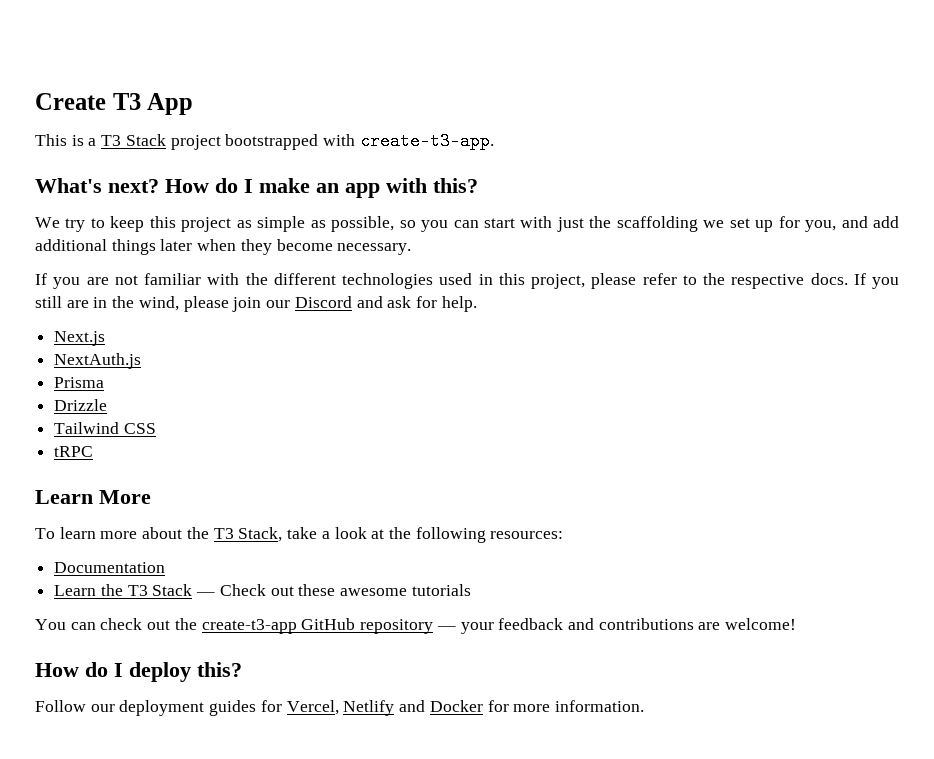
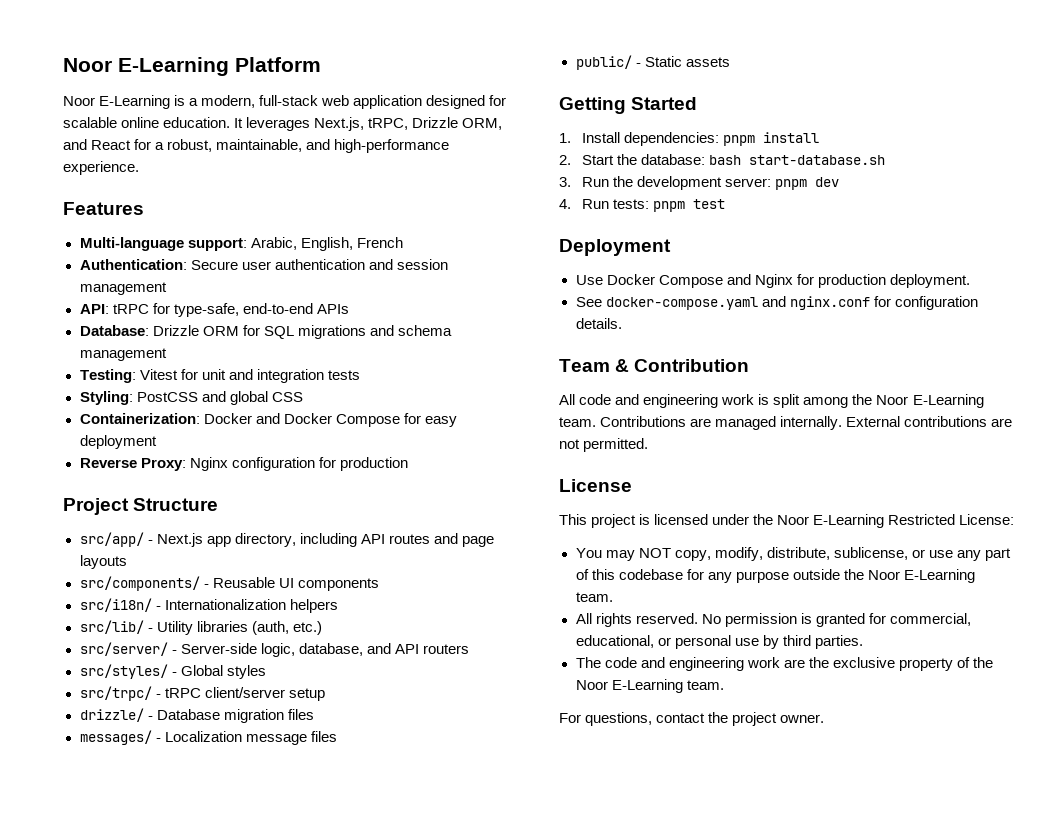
- Create T3 App
- This is a T3 Stack project bootstrapped with create-t3-app.
- What's next? How do I make an app with this?
- We try to keep this project as simple as possible, so you can start with just the scaffolding we set up for you, and add additional things later when they become necessary.
- If you are not familiar with the different technologies used in this project, please refer to the respective docs. If you still are in the wind, please join our Discord and ask for help.
- Next.js
- NextAuth.js
- Prisma
- Drizzle
- Tailwind CSS
- tRPC
- Learn More
- To learn more about the T3 Stack, take a look at the following resources:
- Documentation
- Learn the T3 Stack — Check out these awesome tutorials
- You can check out the create-t3-app GitHub repository — your feedback and contributions are welcome!
- How do I deploy this?
- Follow our deployment guides for Vercel, Netlify and Docker for more information.
+ Noor E-Learning Platform
+ Noor E-Learning is a modern, full-stack web application designed for scalable online education. It leverages Next.js, tRPC, Drizzle ORM, and React for a robust, maintainable, and high-performance experience.
+ Features
+ Multi-language support: Arabic, English, French
+ Authentication: Secure user authentication and session management
+ API: tRPC for type-safe, end-to-end APIs
+ Database: Drizzle ORM for SQL migrations and schema management
+ Testing: Vitest for unit and integration tests
+ Styling: PostCSS and global CSS
+ Containerization: Docker and Docker Compose for easy deployment
+ Reverse Proxy: Nginx configuration for production
+ Project Structure
+ src/app/ - Next.js app directory, including API routes and page layouts
+ src/components/ - Reusable UI components
+ src/i18n/ - Internationalization helpers
+ src/lib/ - Utility libraries (auth, etc.)
+ src/server/ - Server-side logic, database, and API routers
+ src/styles/ - Global styles
+ src/trpc/ - tRPC client/server setup
+ drizzle/ - Database migration files
+ messages/ - Localization message files
+ public/ - Static assets
+ Getting Started
+ 1. Install dependencies: pnpm install
+ 2. Start the database: bash start-database.sh
+ 3. Run the development server: pnpm dev
+ 4. Run tests: pnpm test
+ Deployment
+ Use Docker Compose and Nginx for production deployment.
+ See docker-compose.yaml and nginx.conf for configuration details.
+ Team & Contribution
+ All code and engineering work is split among the Noor E-Learning team. Contributions are managed internally. External contributions are not permitted.
+ License
+ This project is licensed under the Noor E-Learning Restricted License:
+ You may NOT copy, modify, distribute, sublicense, or use any part of this codebase for any purpose outside the Noor E-Learning team.
+ All rights reserved. No permission is granted for commercial, educational, or personal use by third parties.
+ The code and engineering work are the exclusive property of the Noor E-Learning team.
+ For questions, contact the project owner.

